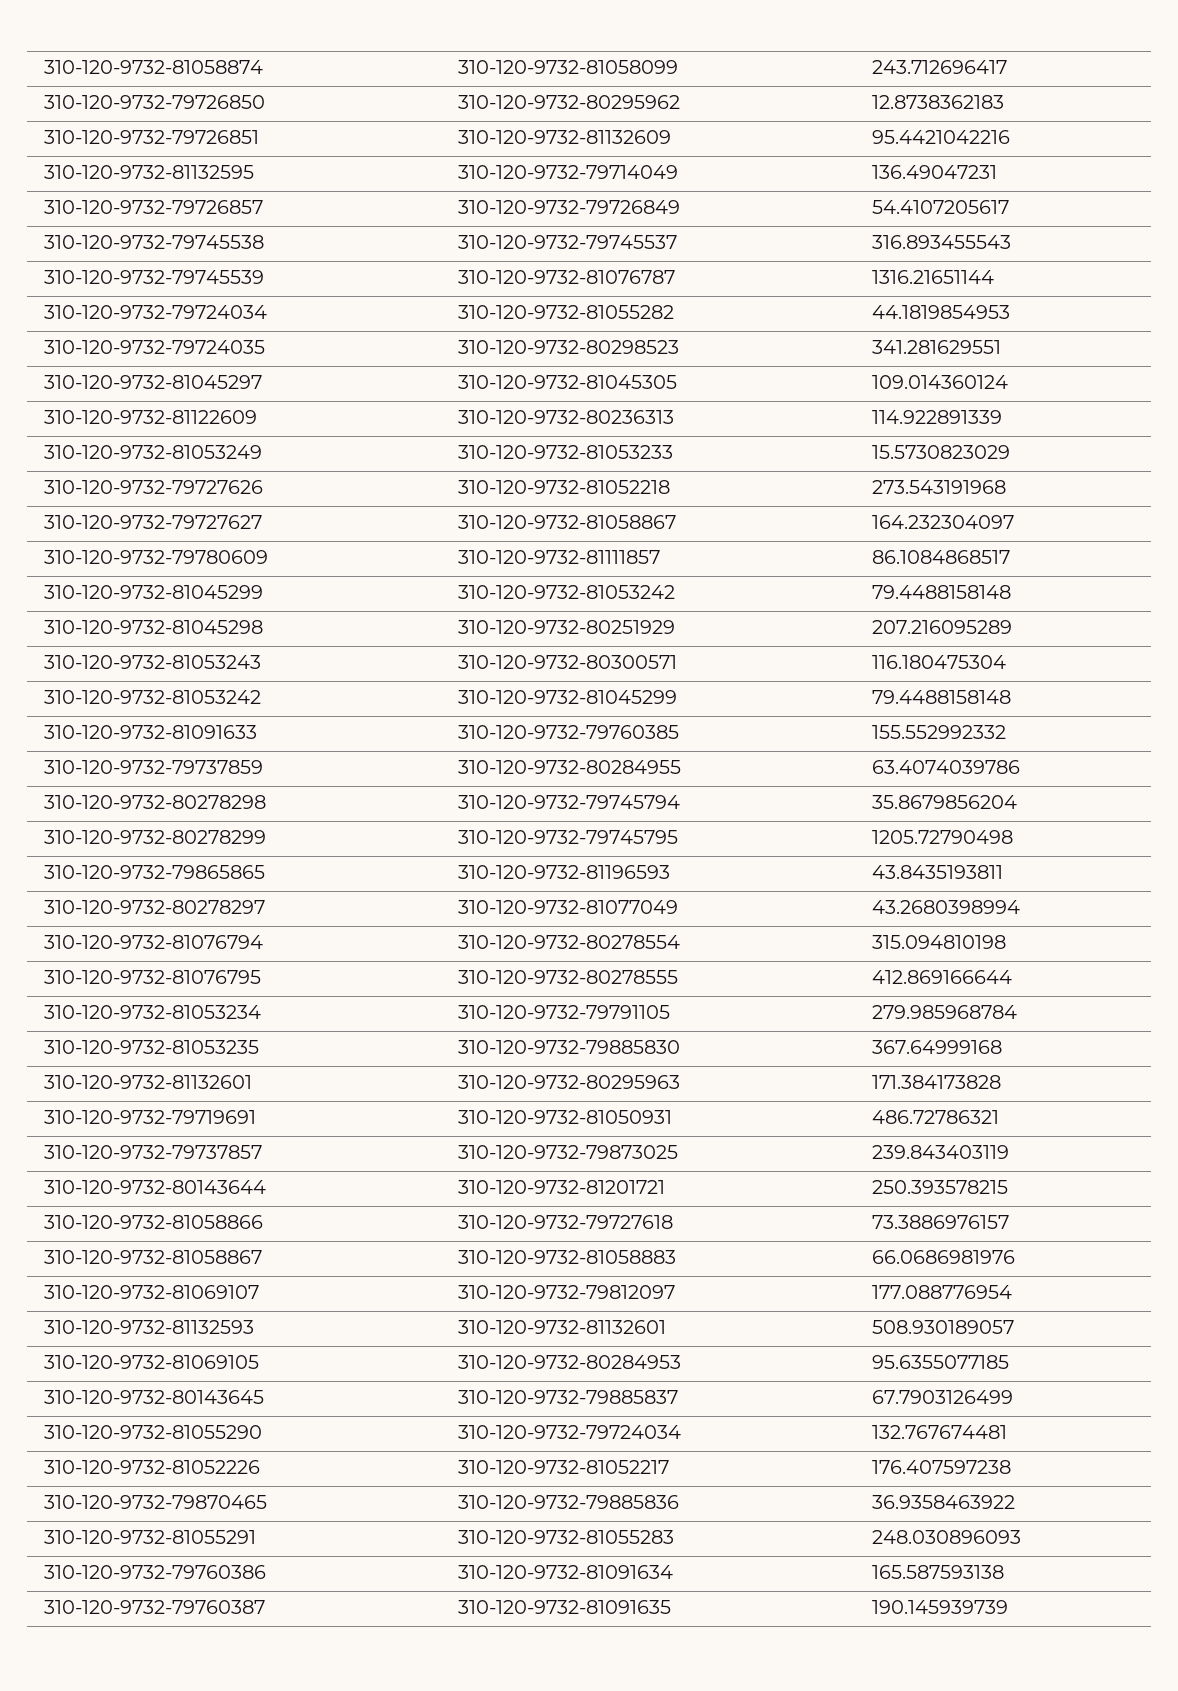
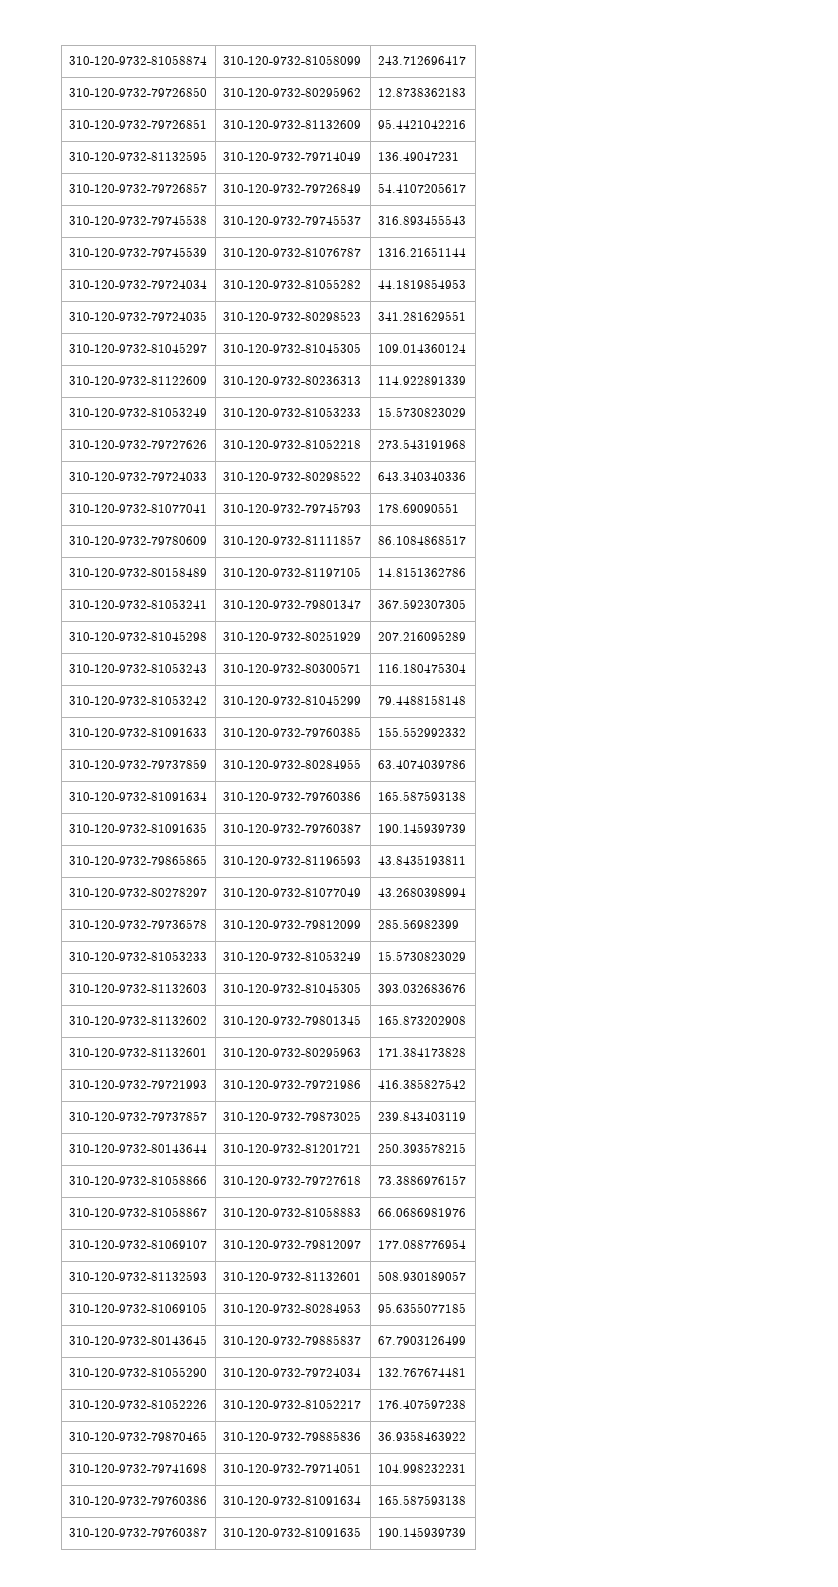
- 310-120-9732-79727627 | 310-120-9732-81058867 | 164.232304097
+ 310-120-9732-79724033 | 310-120-9732-80298522 | 643.340340336
+ 310-120-9732-81077041 | 310-120-9732-79745793 | 178.69090551
  310-120-9732-79780609 | 310-120-9732-81111857 | 86.1084868517
- 310-120-9732-81045299 | 310-120-9732-81053242 | 79.4488158148
+ 310-120-9732-80158489 | 310-120-9732-81197105 | 14.8151362786
+ 310-120-9732-81053241 | 310-120-9732-79801347 | 367.592307305
- 310-120-9732-80278298 | 310-120-9732-79745794 | 35.8679856204
- 310-120-9732-80278299 | 310-120-9732-79745795 | 1205.72790498
+ 310-120-9732-81091634 | 310-120-9732-79760386 | 165.587593138
+ 310-120-9732-81091635 | 310-120-9732-79760387 | 190.145939739
- 310-120-9732-81076794 | 310-120-9732-80278554 | 315.094810198
- 310-120-9732-81076795 | 310-120-9732-80278555 | 412.869166644
- 310-120-9732-81053234 | 310-120-9732-79791105 | 279.985968784
- 310-120-9732-81053235 | 310-120-9732-79885830 | 367.64999168
+ 310-120-9732-79736578 | 310-120-9732-79812099 | 285.56982399
+ 310-120-9732-81053233 | 310-120-9732-81053249 | 15.5730823029
+ 310-120-9732-81132603 | 310-120-9732-81045305 | 393.032683676
+ 310-120-9732-81132602 | 310-120-9732-79801345 | 165.873202908
- 310-120-9732-79719691 | 310-120-9732-81050931 | 486.72786321
+ 310-120-9732-79721993 | 310-120-9732-79721986 | 416.385827542
- 310-120-9732-81055291 | 310-120-9732-81055283 | 248.030896093
+ 310-120-9732-79741698 | 310-120-9732-79714051 | 104.998232231

